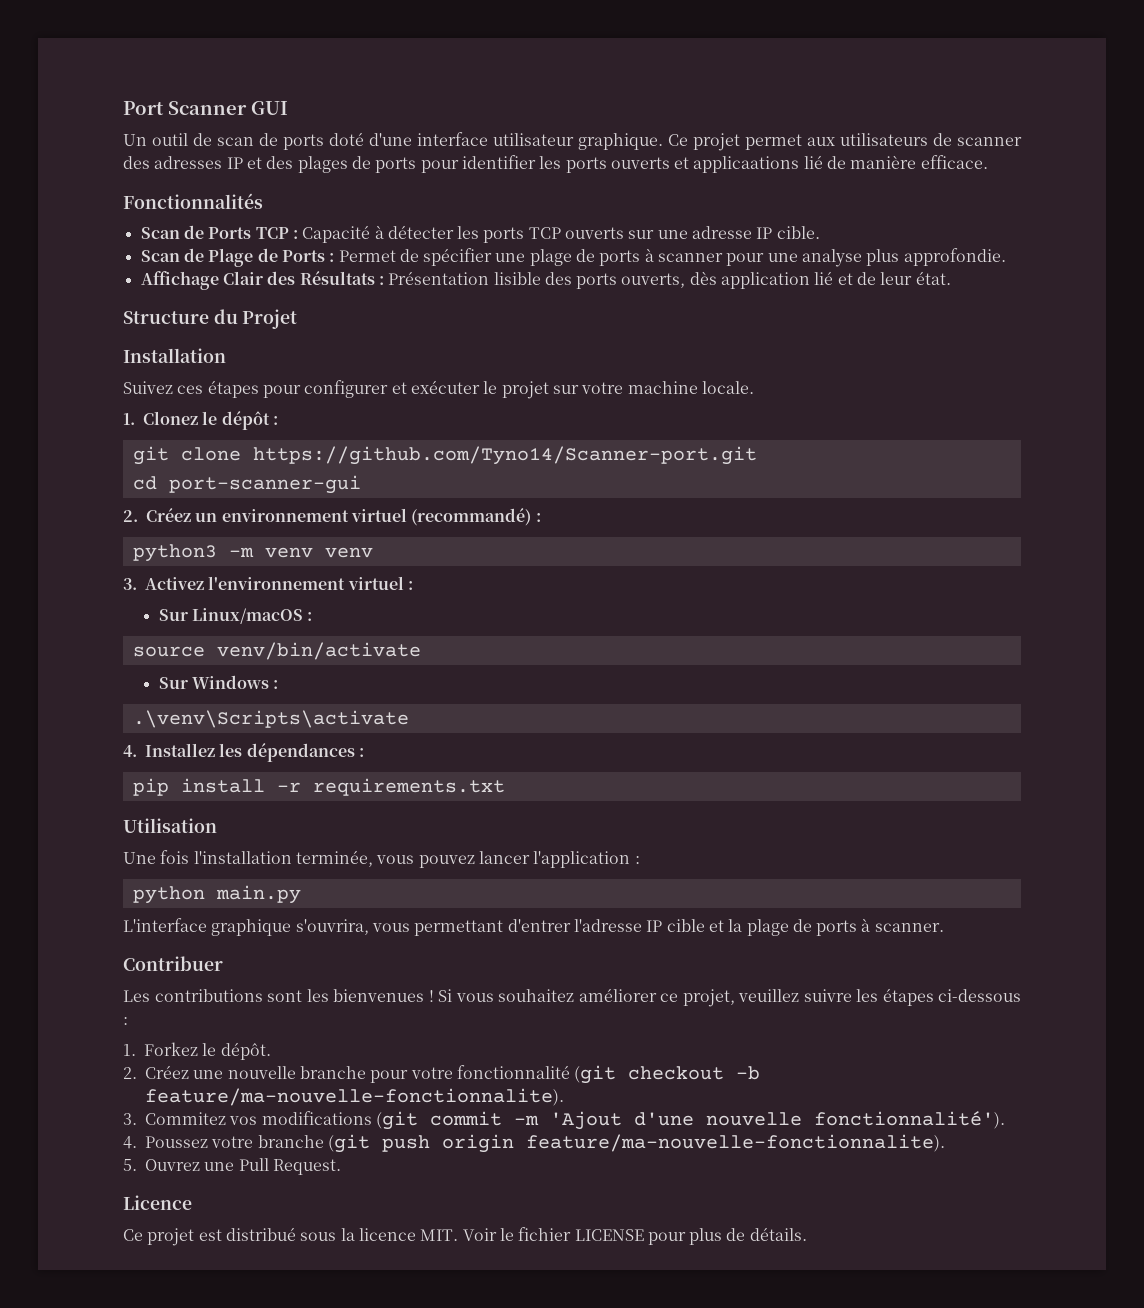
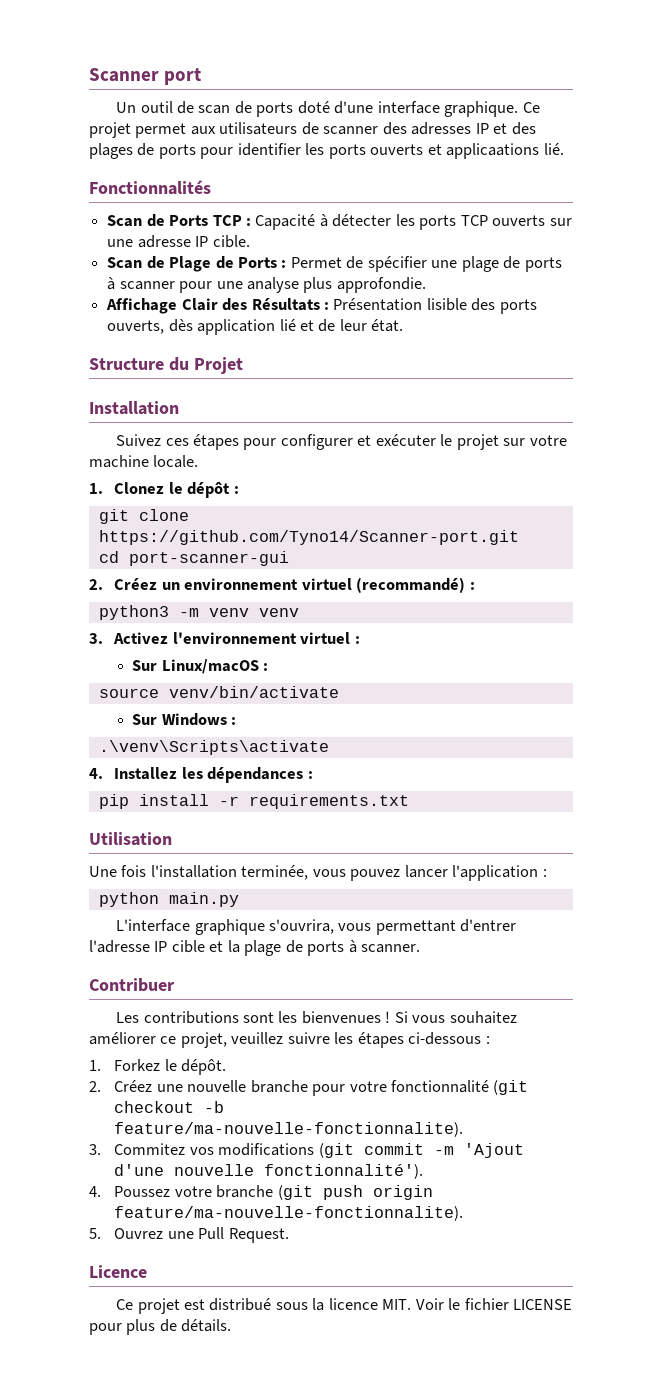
- Port Scanner GUI
+ Scanner port
- Un outil de scan de ports doté d'une interface utilisateur graphique.
+ Un outil de scan de ports doté d'une interface graphique.
- Ce projet permet aux utilisateurs de scanner des adresses IP et des plages de ports pour identifier les ports ouverts et applicaations lié de manière efficace.
+ Ce projet permet aux utilisateurs de scanner des adresses IP et des plages de ports pour identifier les ports ouverts et applicaations lié.

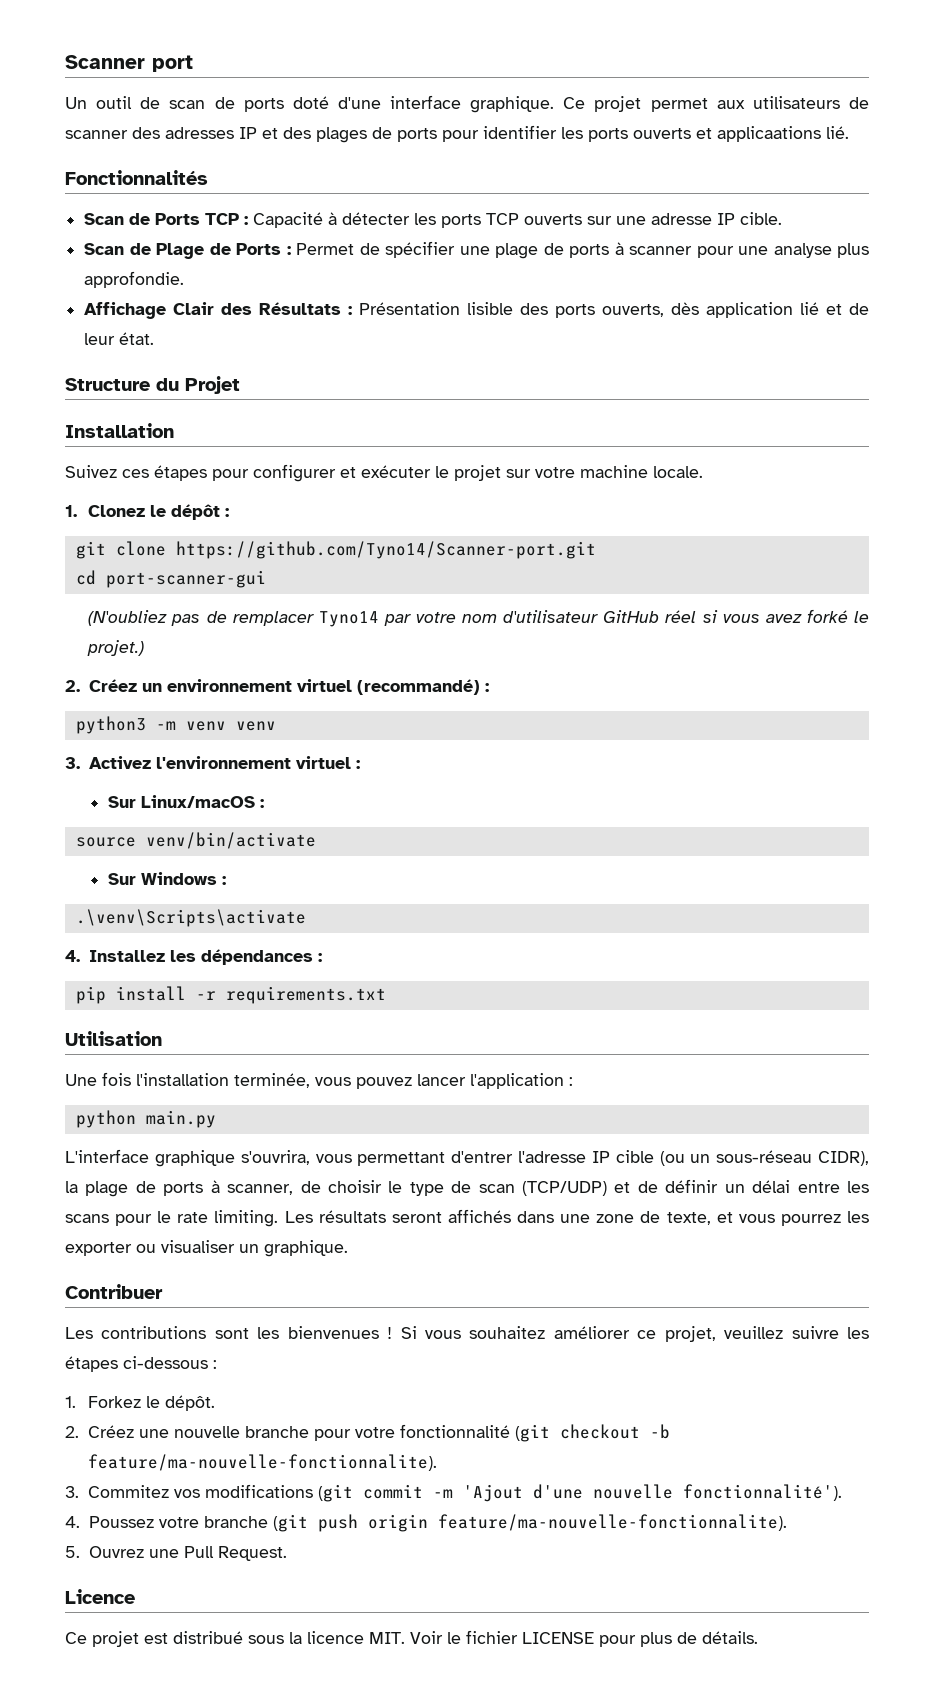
+ (N'oubliez pas de remplacer Tyno14 par votre nom d'utilisateur GitHub réel si vous avez forké le projet.)
- L'interface graphique s'ouvrira, vous permettant d'entrer l'adresse IP cible et la plage de ports à scanner.
+ L'interface graphique s'ouvrira, vous permettant d'entrer l'adresse IP cible (ou un sous-réseau CIDR), la plage de ports à scanner, de choisir le type de scan (TCP/UDP) et de définir un délai entre les scans pour le rate limiting. Les résultats seront affichés dans une zone de texte, et vous pourrez les exporter ou visualiser un graphique.

